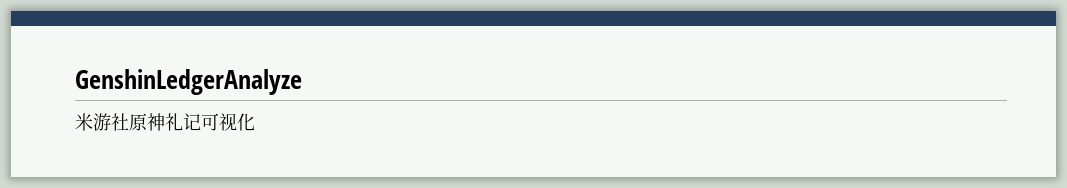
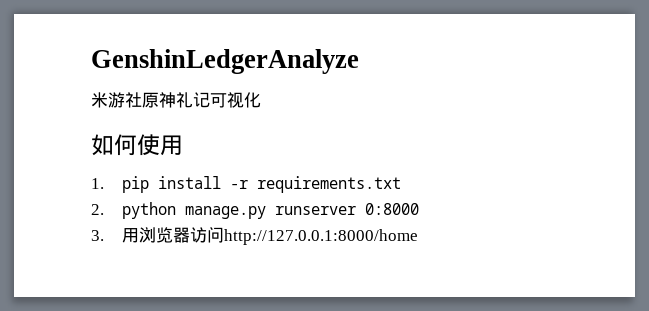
+ 如何使用
+ 1. pip install -r requirements.txt
+ 2. python manage.py runserver 0:8000
+ 3.用浏览器访问http://127.0.0.1:8000/home

